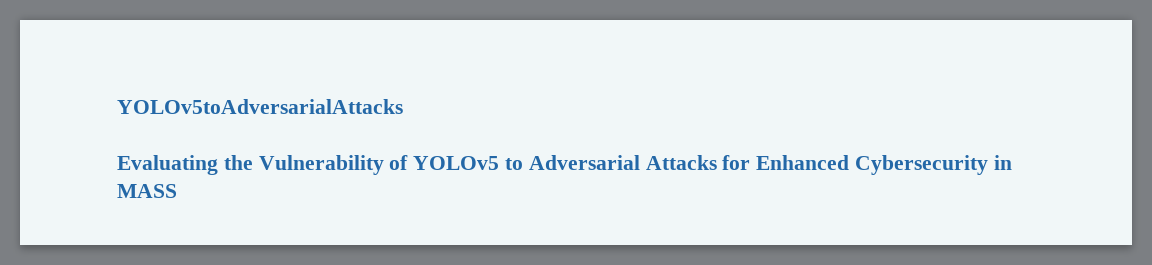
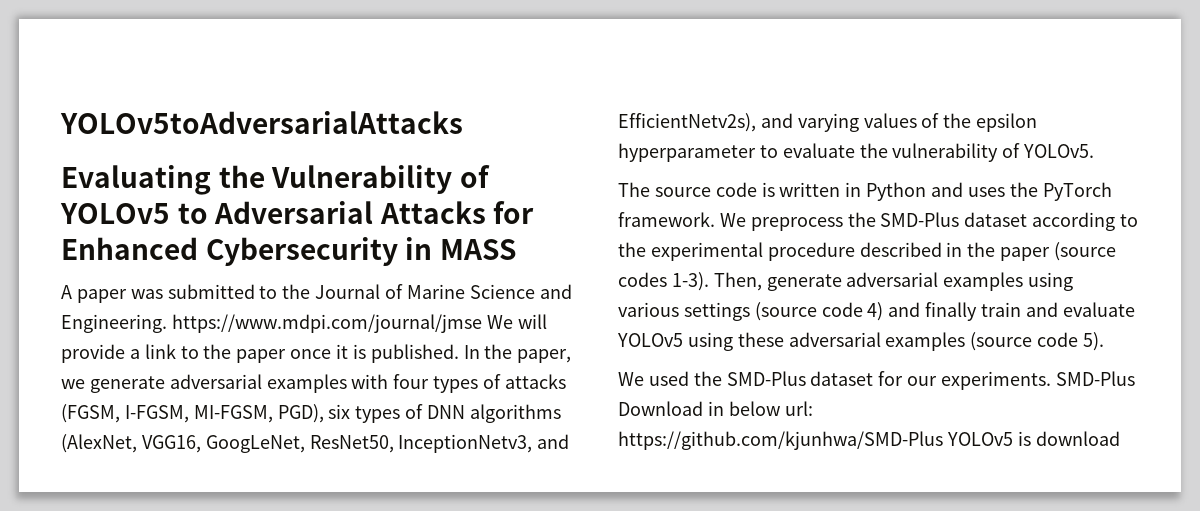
+ A paper was submitted to the Journal of Marine Science and Engineering. https://www.mdpi.com/journal/jmse We will provide a link to the paper once it is published. In the paper, we generate adversarial examples with four types of attacks (FGSM, I-FGSM, MI-FGSM, PGD), six types of DNN algorithms (AlexNet, VGG16, GoogLeNet, ResNet50, InceptionNetv3, and EfficientNetv2s), and varying values of the epsilon hyperparameter to evaluate the vulnerability of YOLOv5.
+ The source code is written in Python and uses the PyTorch framework. We preprocess the SMD-Plus dataset according to the experimental procedure described in the paper (source codes 1-3). Then, generate adversarial examples using various settings (source code 4) and finally train and evaluate YOLOv5 using these adversarial examples (source code 5).
+ We used the SMD-Plus dataset for our experiments. SMD-Plus Download in below url: https://github.com/kjunhwa/SMD-Plus YOLOv5 is download

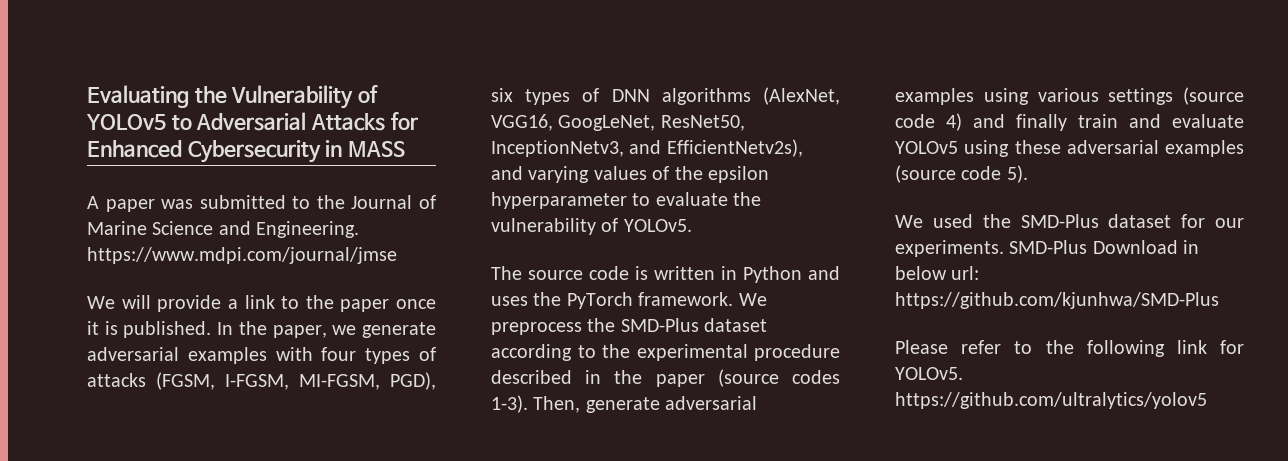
- YOLOv5toAdversarialAttacks
- A paper was submitted to the Journal of Marine Science and Engineering. https://www.mdpi.com/journal/jmse We will provide a link to the paper once it is published.
+ A paper was submitted to the Journal of Marine Science and Engineering. https://www.mdpi.com/journal/jmse
+ We will provide a link to the paper once it is published.
- SMD-Plus Download in below url: https://github.com/kjunhwa/SMD-Plus YOLOv5 is download
+ SMD-Plus Download in below url: https://github.com/kjunhwa/SMD-Plus
+ Please refer to the following link for YOLOv5. https://github.com/ultralytics/yolov5

